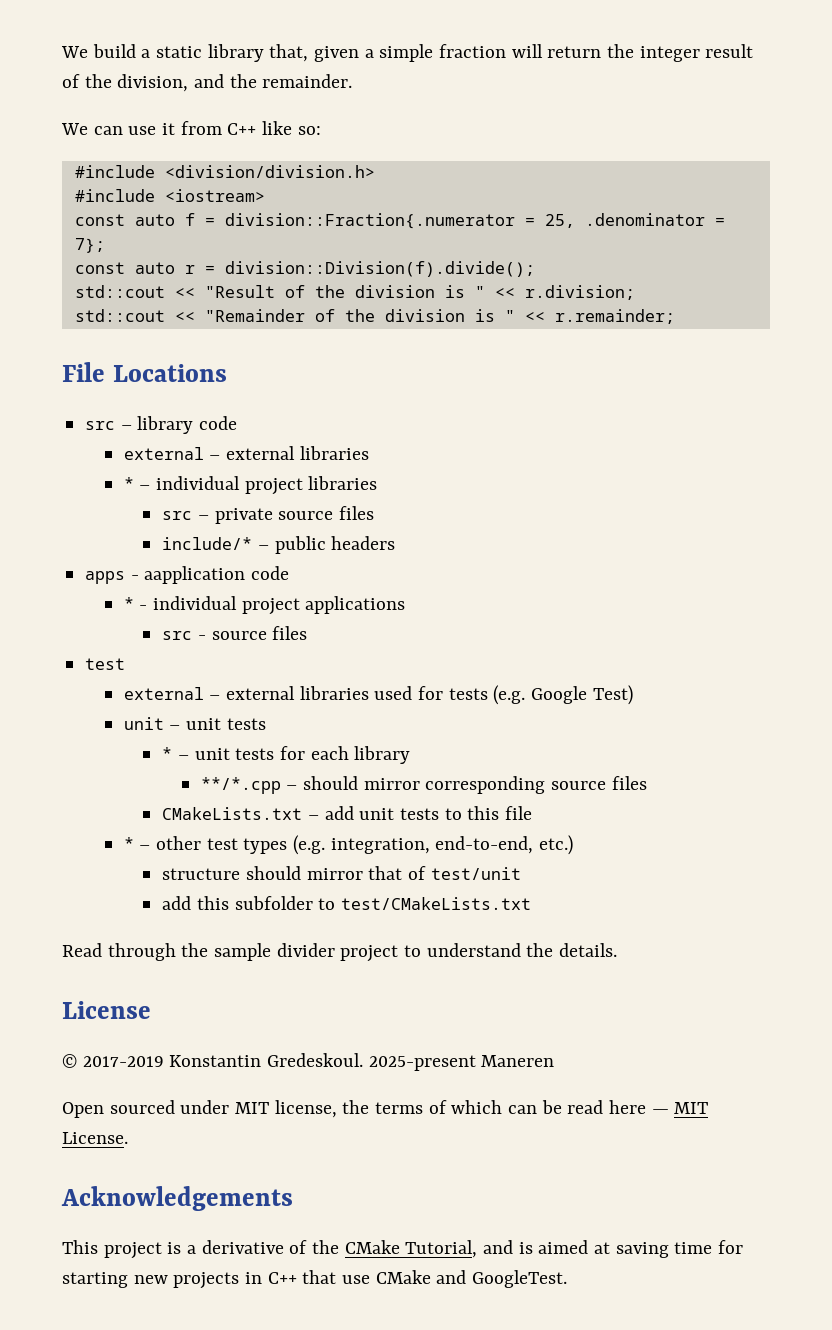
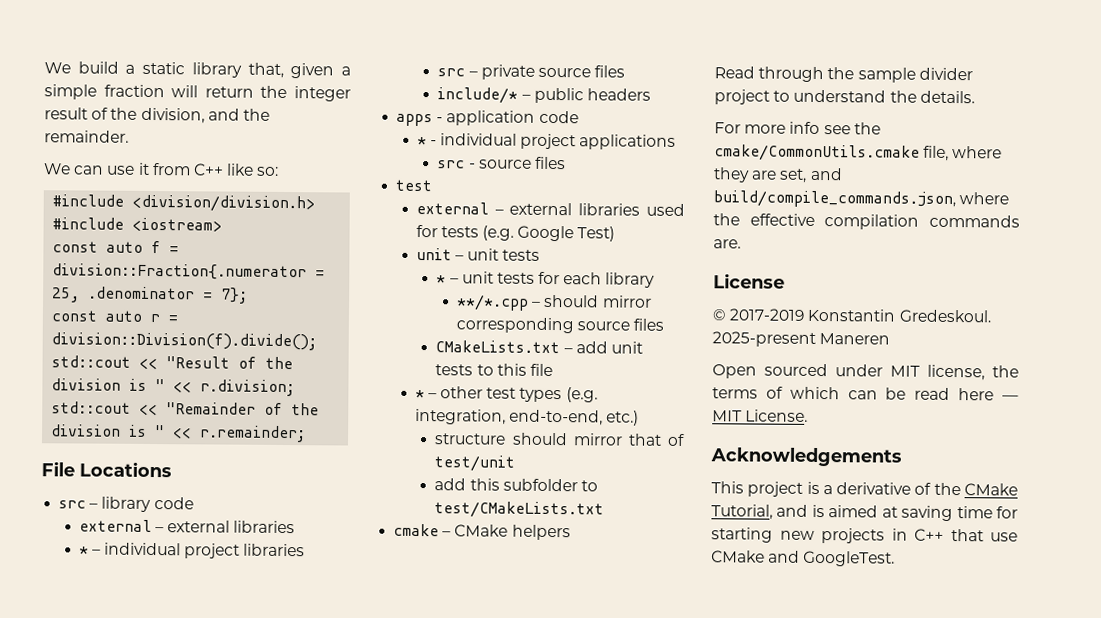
- apps - aapplication code
+ apps - application code
+ cmake – CMake helpers
+ For more info see the cmake/CommonUtils.cmake file, where they are set, and build/compile_commands.json, where the effective compilation commands are.

